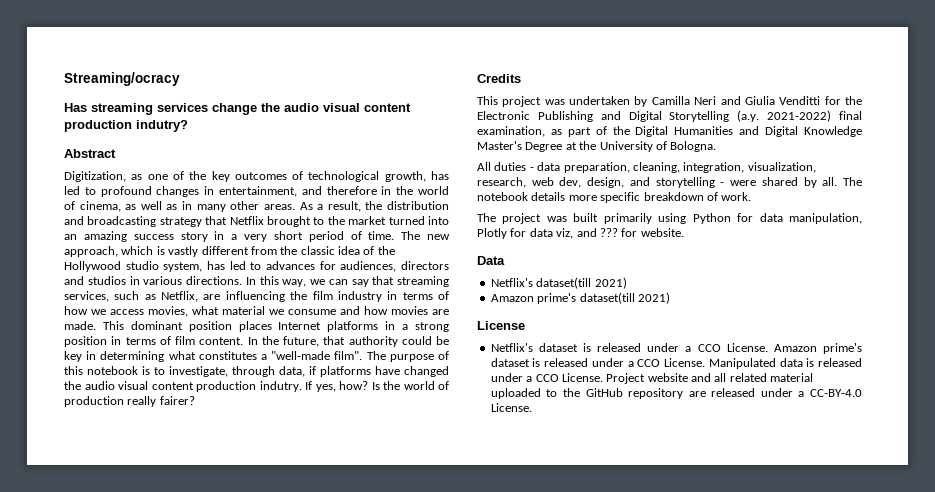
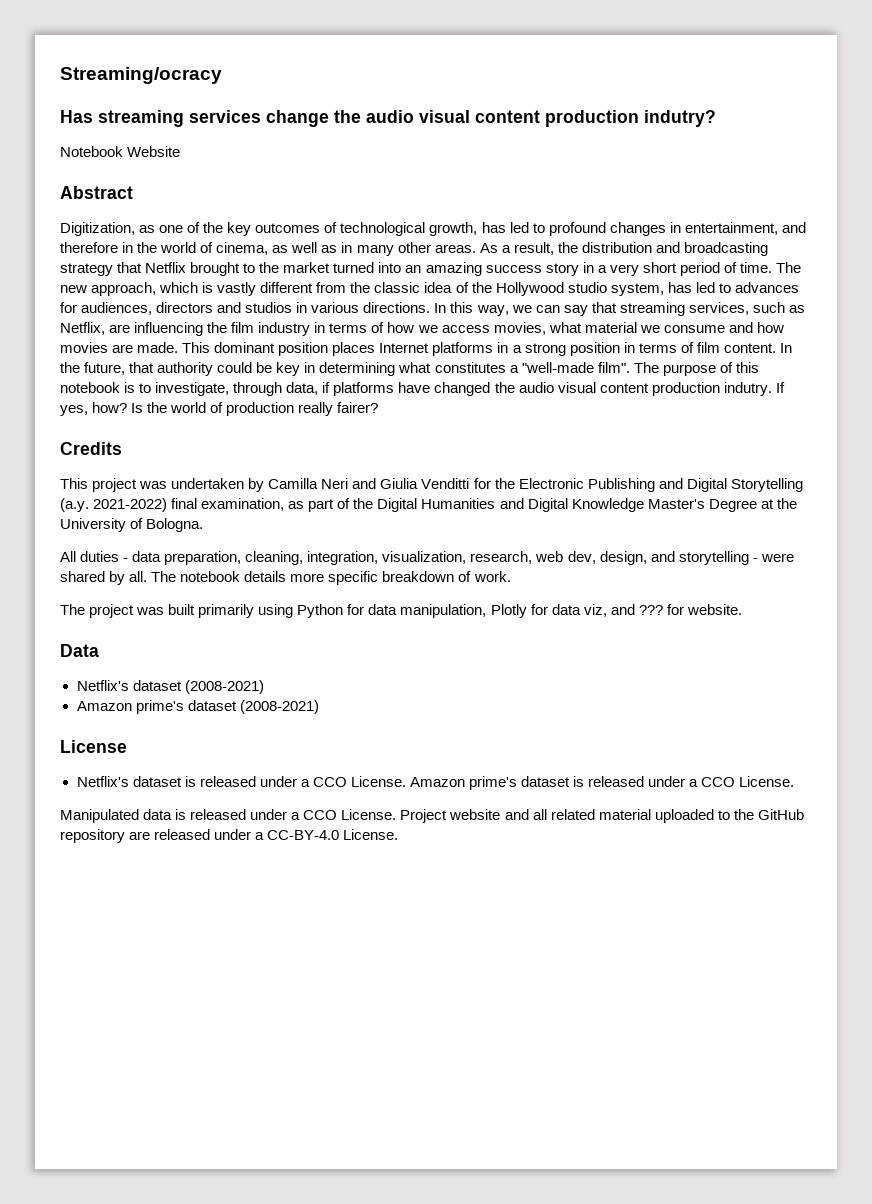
+ Notebook Website
- Netflix's dataset(till 2021)
- Amazon prime's dataset(till 2021)
+ Netflix's dataset (2008-2021)
+ Amazon prime's dataset (2008-2021)
- Amazon prime's dataset is released under a CCO License. Manipulated data is released under a CCO License.
+ Amazon prime's dataset is released under a CCO License.
+ Manipulated data is released under a CCO License.

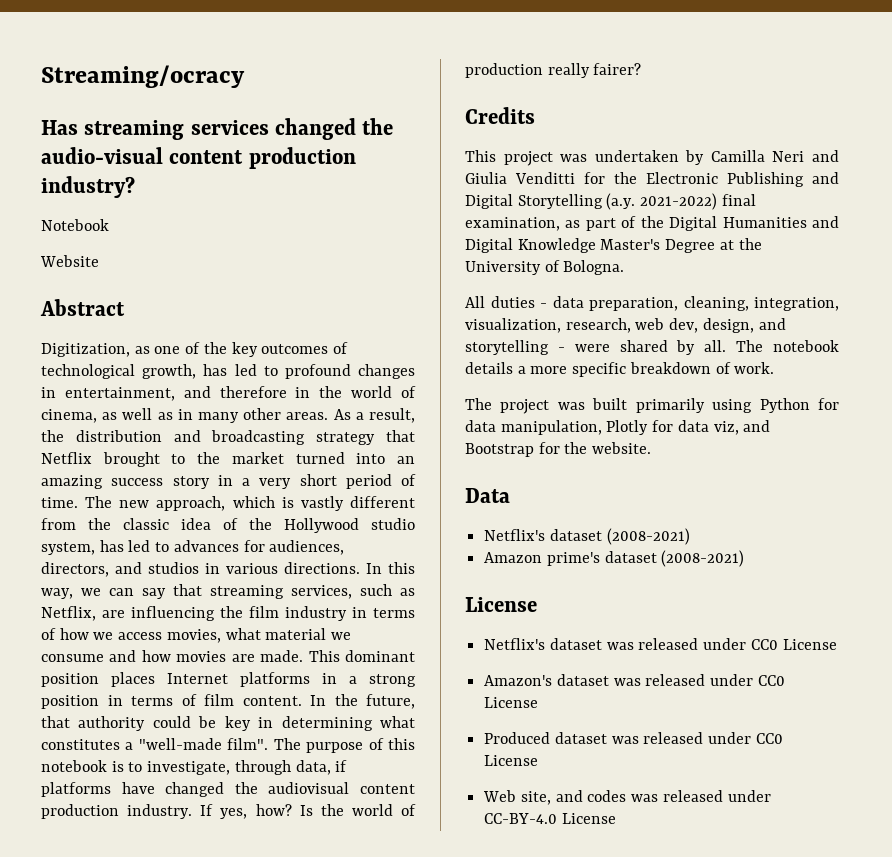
- Has streaming services change the audio visual content production indutry?
+ Has streaming services changed the audio-visual content production industry?
- Notebook Website
+ Notebook
+ Website
- The new approach, which is vastly different from the classic idea of the Hollywood studio system, has led to advances for audiences, directors and studios in various directions.
+ The new approach, which is vastly different from the classic idea of the Hollywood studio system, has led to advances for audiences, directors, and studios in various directions.
- The purpose of this notebook is to investigate, through data, if platforms have changed the audio visual content production indutry.
+ The purpose of this notebook is to investigate, through data, if platforms have changed the audiovisual content production industry.
- The notebook details more specific breakdown of work.
+ The notebook details a more specific breakdown of work.
- The project was built primarily using Python for data manipulation, Plotly for data viz, and ??? for website.
+ The project was built primarily using Python for data manipulation, Plotly for data viz, and Bootstrap for the website.
- Netflix's dataset is released under a CCO License. Amazon prime's dataset is released under a CCO License.
- Manipulated data is released under a CCO License. Project website and all related material uploaded to the GitHub repository are released under a CC-BY-4.0 License.
+ Netflix's dataset was released under CC0 License
+ Amazon's dataset was released under CC0 License
+ Produced dataset was released under CC0 License
+ Web site, and codes was released under CC-BY-4.0 License

